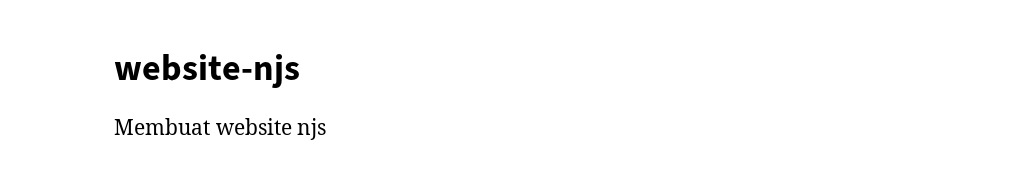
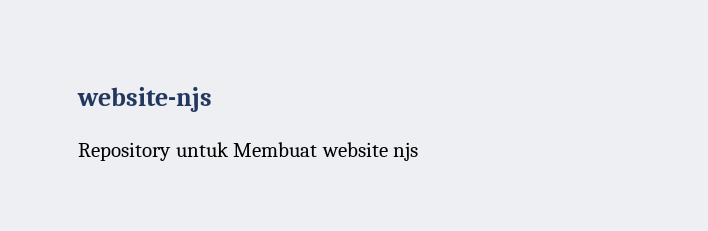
- Membuat website njs
+ Repository untuk Membuat website njs

